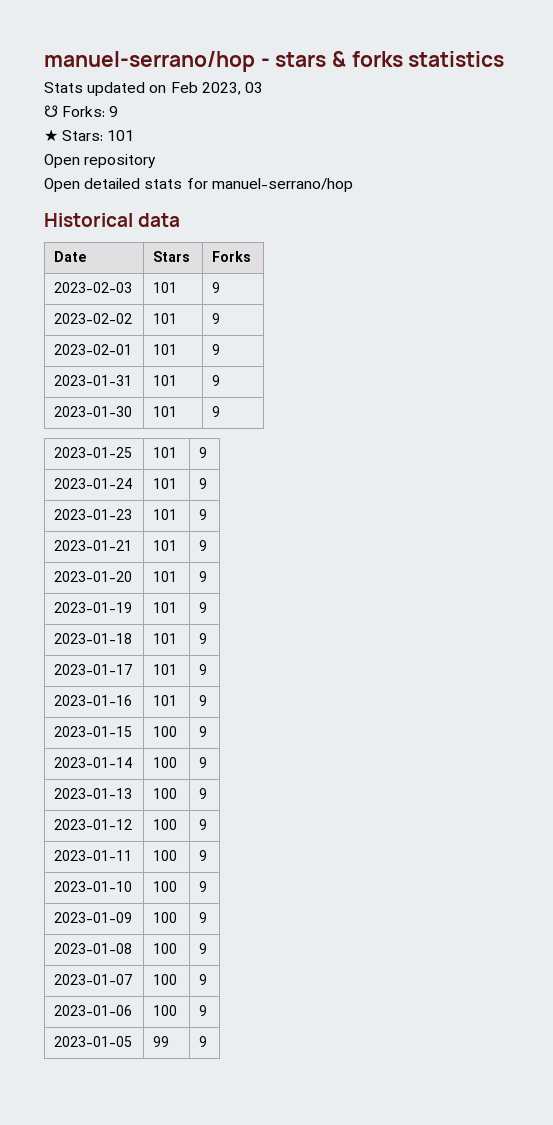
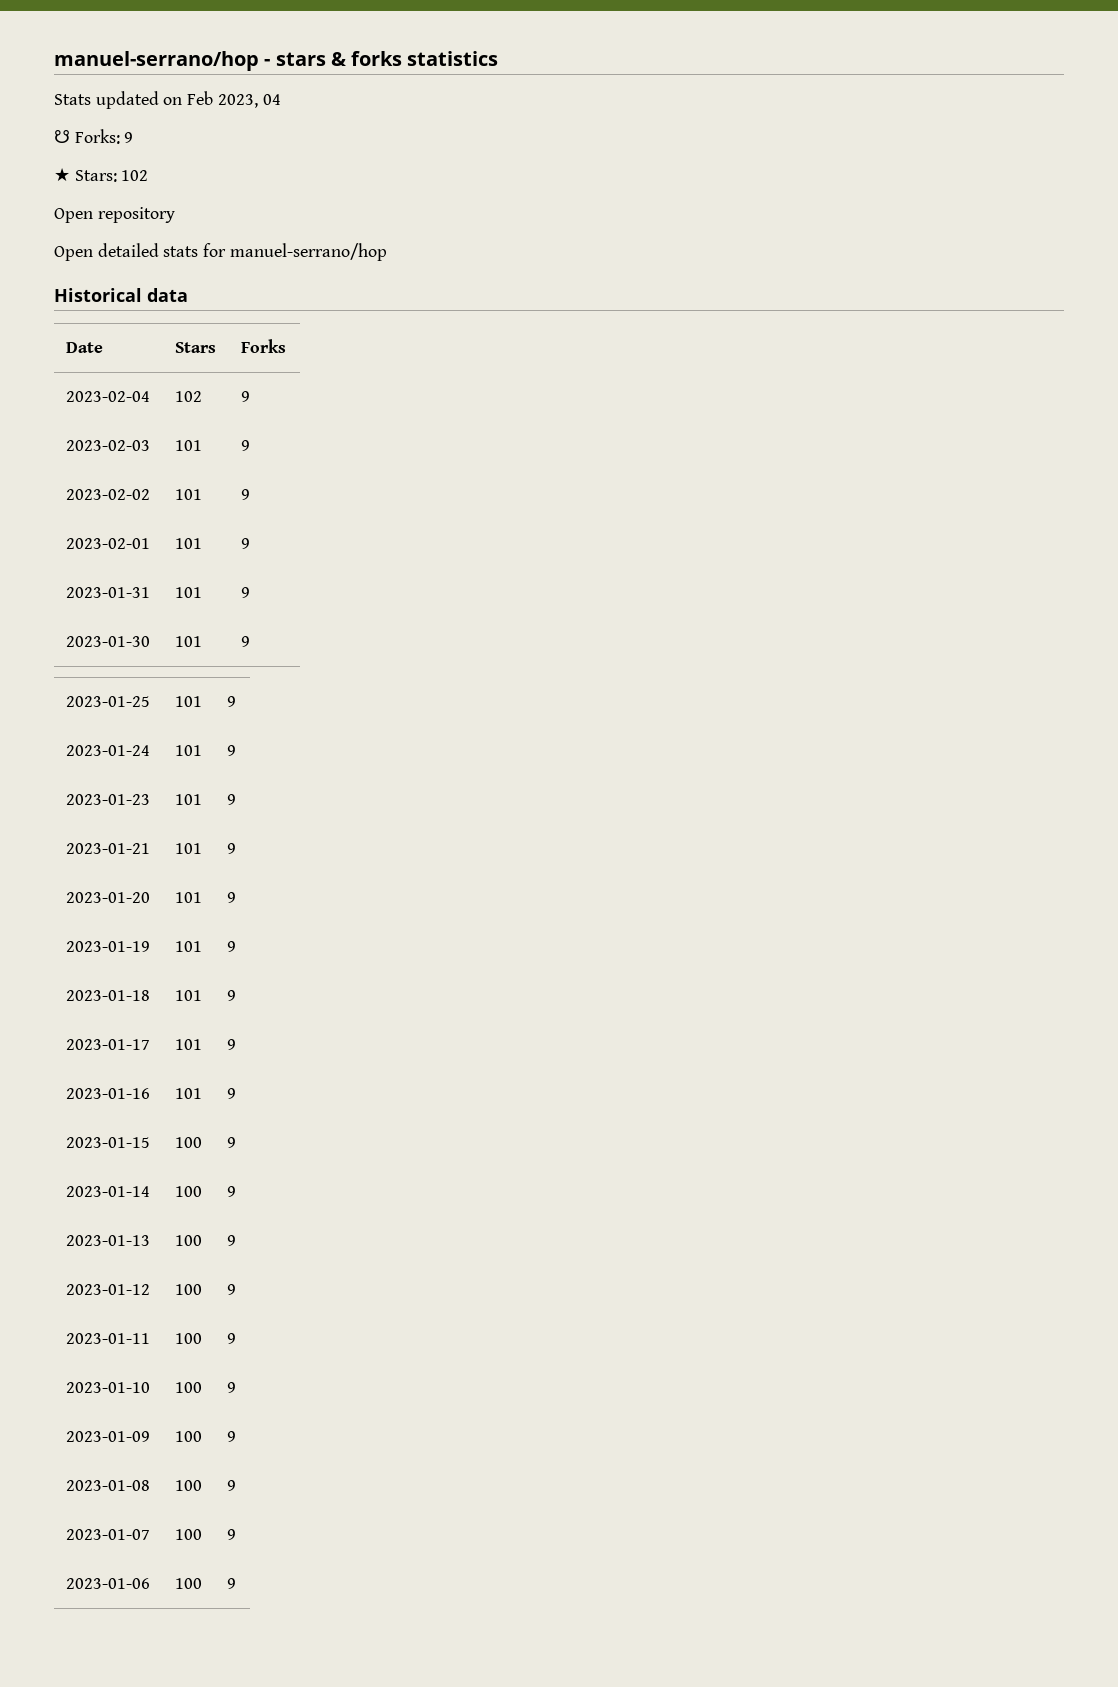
- Stats updated on Feb 2023, 03
+ Stats updated on Feb 2023, 04
- ★ Stars: 101
+ ★ Stars: 102
+ 2023-02-04 | 102 | 9
- 2023-01-05 | 99 | 9

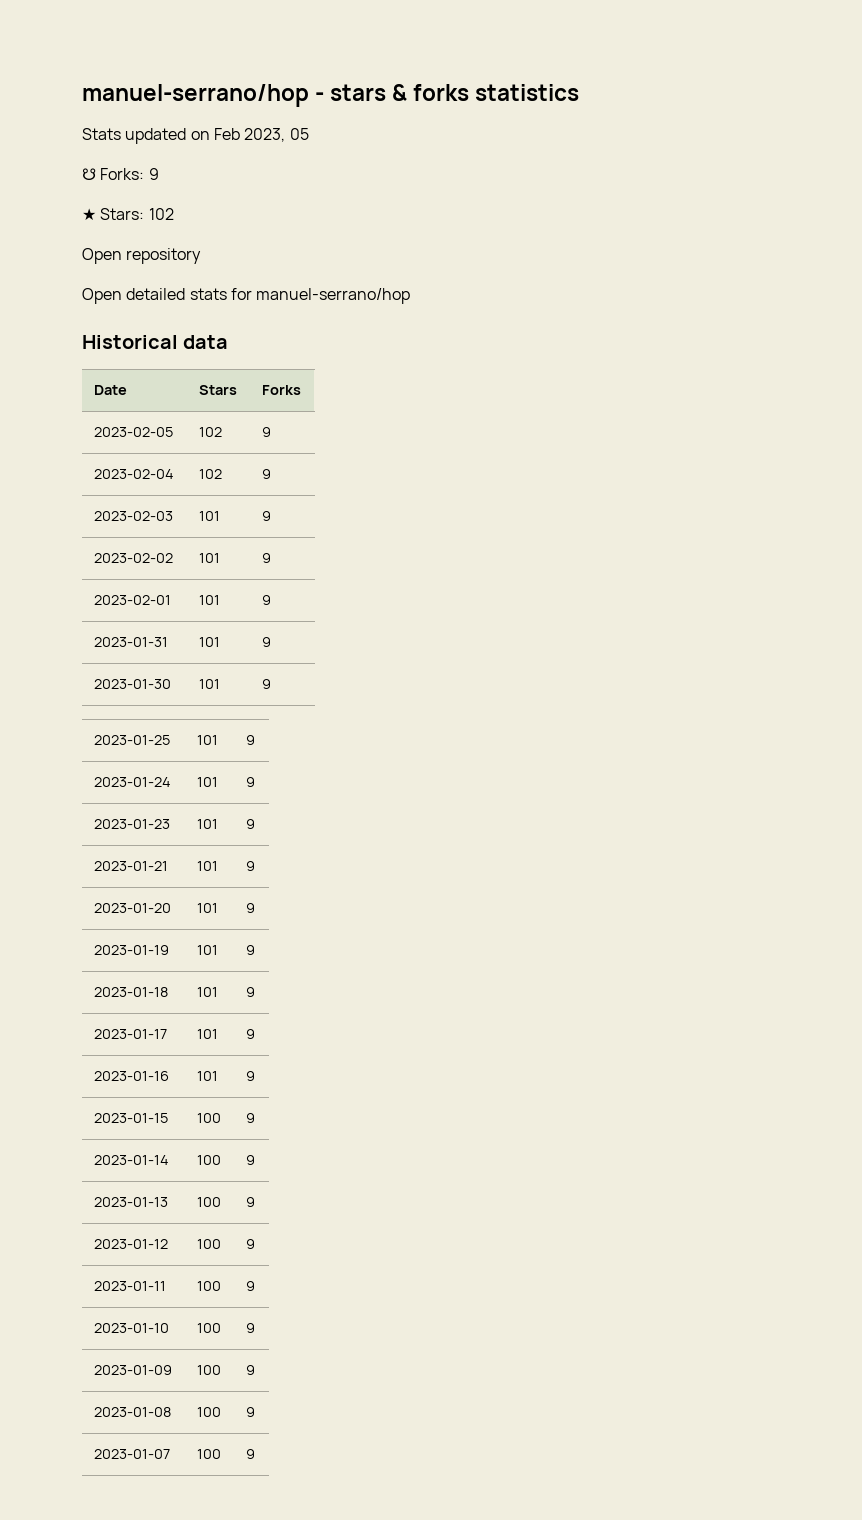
- Stats updated on Feb 2023, 04
+ Stats updated on Feb 2023, 05
+ 2023-02-05 | 102 | 9
- 2023-01-06 | 100 | 9

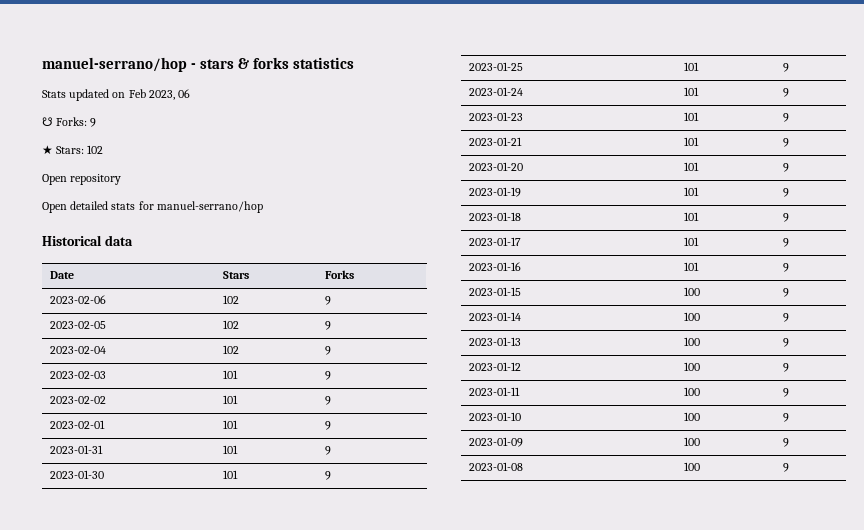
- Stats updated on Feb 2023, 05
+ Stats updated on Feb 2023, 06
+ 2023-02-06 | 102 | 9
- 2023-01-07 | 100 | 9

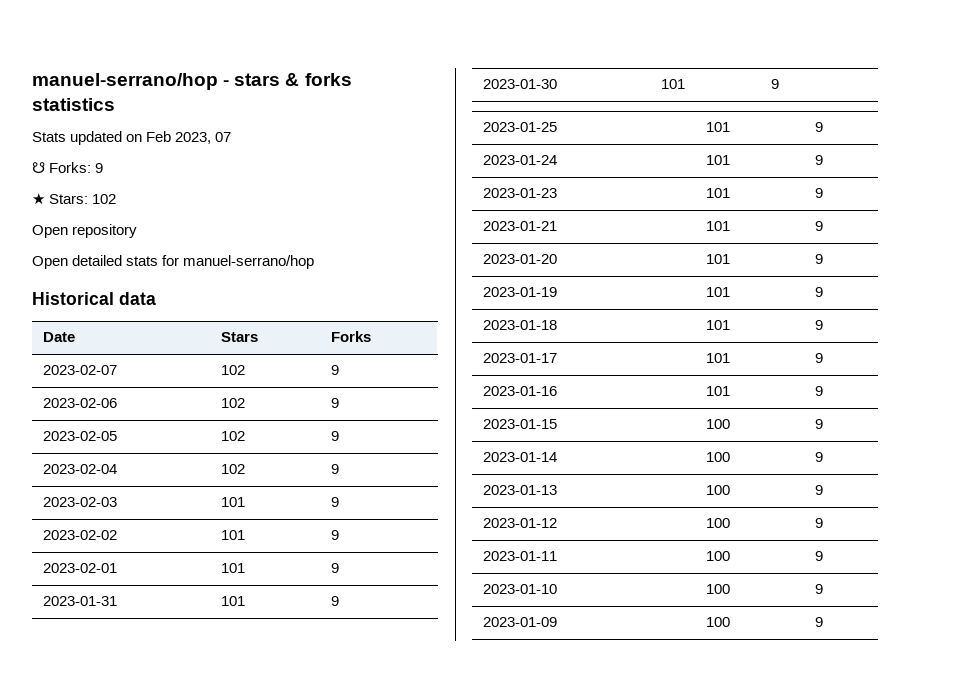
- Stats updated on Feb 2023, 06
+ Stats updated on Feb 2023, 07
+ 2023-02-07 | 102 | 9
- 2023-01-08 | 100 | 9

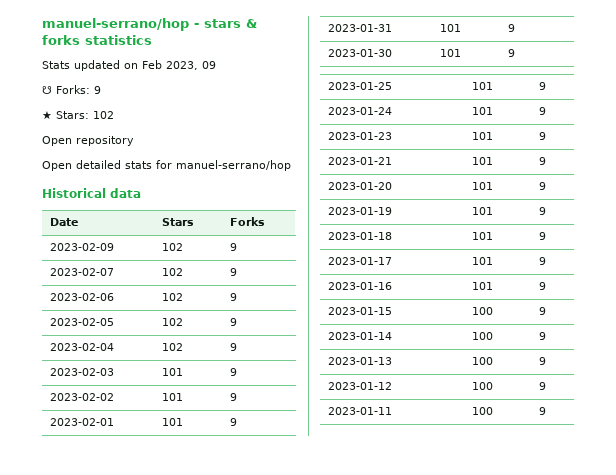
- Stats updated on Feb 2023, 07
+ Stats updated on Feb 2023, 09
+ 2023-02-09 | 102 | 9
- 2023-01-10 | 100 | 9
- 2023-01-09 | 100 | 9

